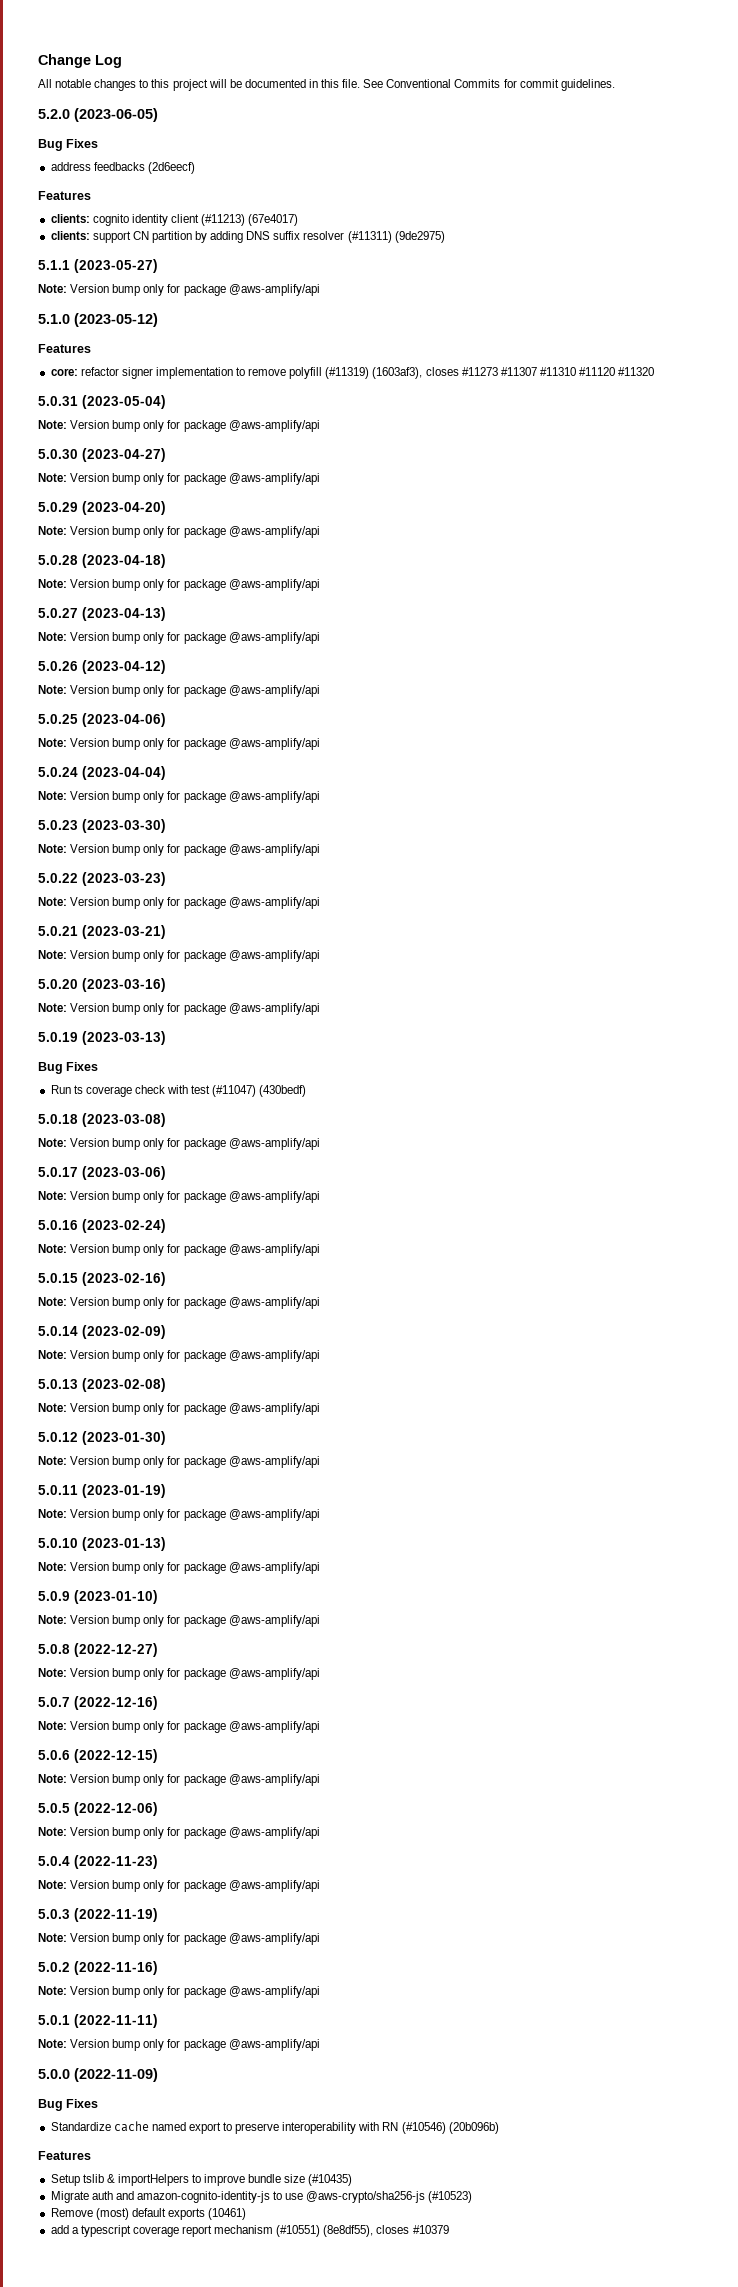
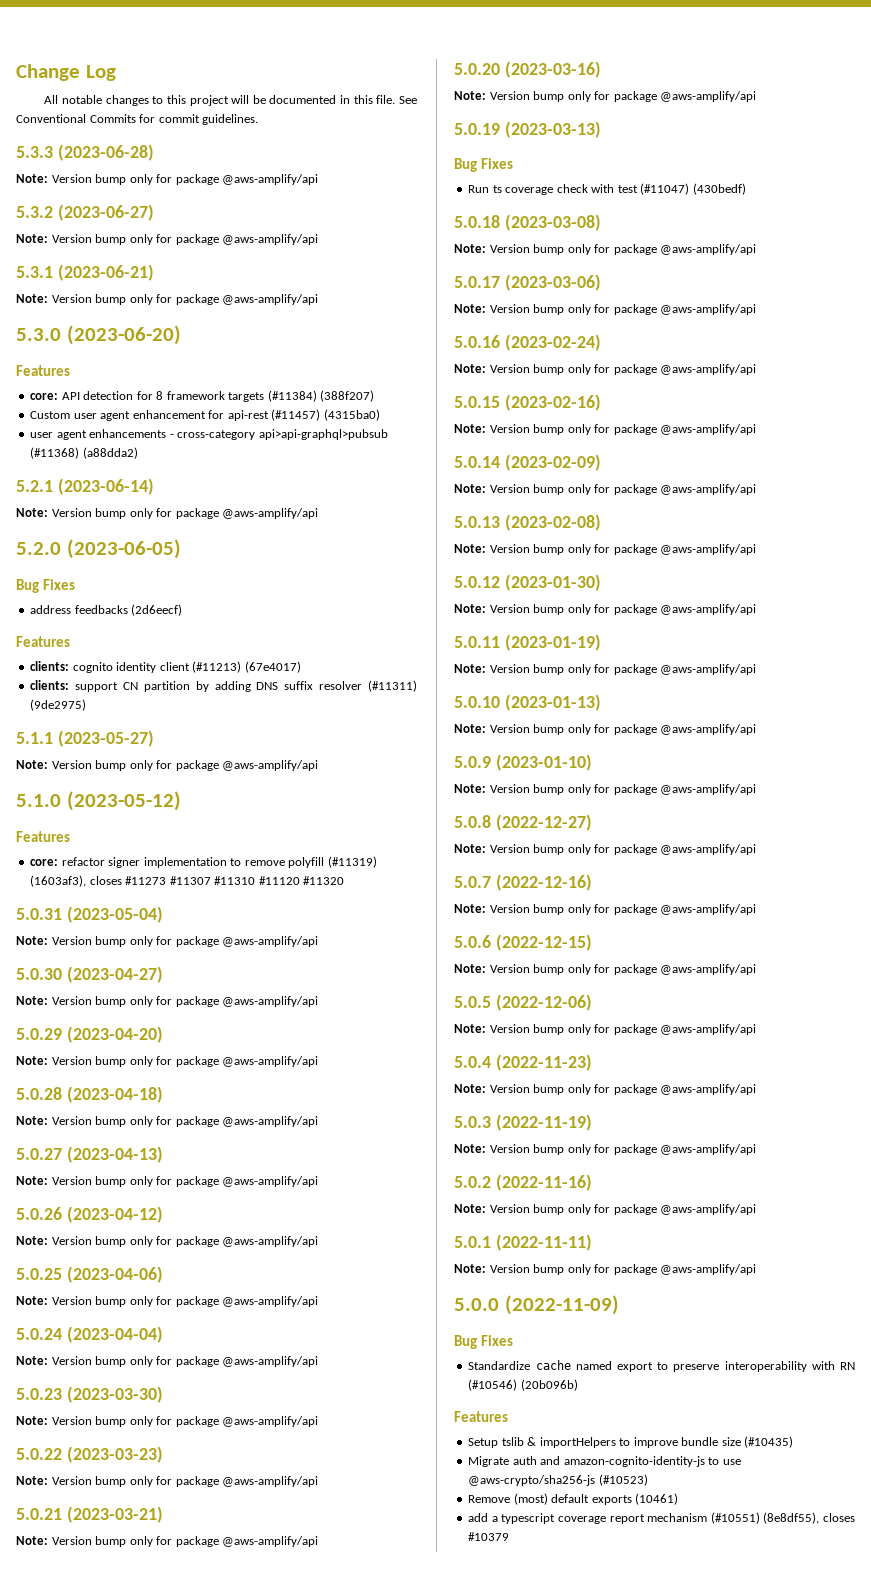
+ 5.3.3 (2023-06-28)
+ Note: Version bump only for package @aws-amplify/api
+ 5.3.2 (2023-06-27)
+ Note: Version bump only for package @aws-amplify/api
+ 5.3.1 (2023-06-21)
+ Note: Version bump only for package @aws-amplify/api
+ 5.3.0 (2023-06-20)
+ Features
+ core: API detection for 8 framework targets (#11384) (388f207)
+ Custom user agent enhancement for api-rest (#11457) (4315ba0)
+ user agent enhancements - cross-category api>api-graphql>pubsub (#11368) (a88dda2)
+ 5.2.1 (2023-06-14)
+ Note: Version bump only for package @aws-amplify/api

